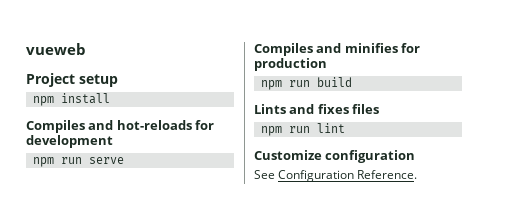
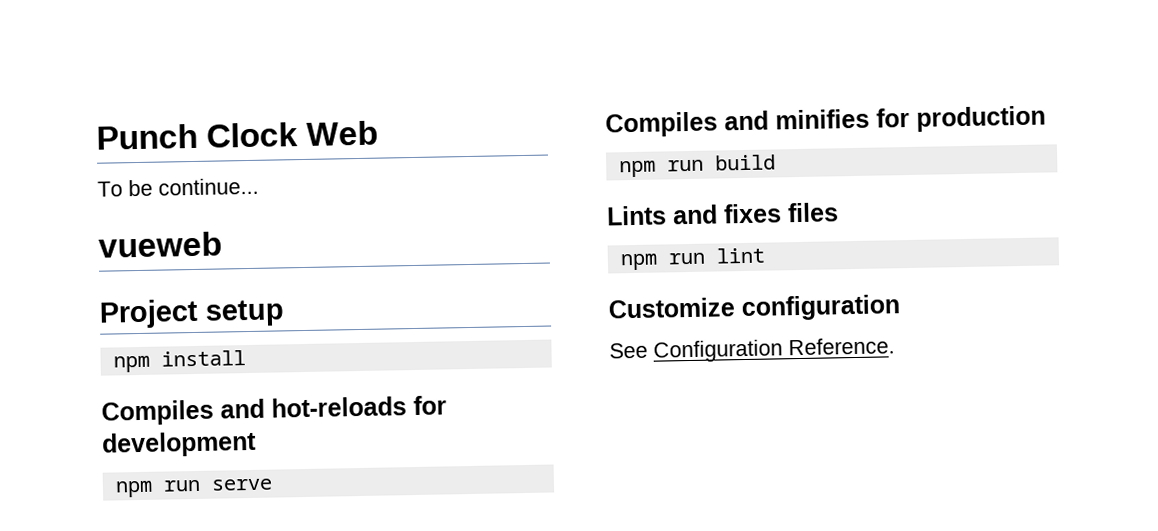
+ Punch Clock Web
+ To be continue...

